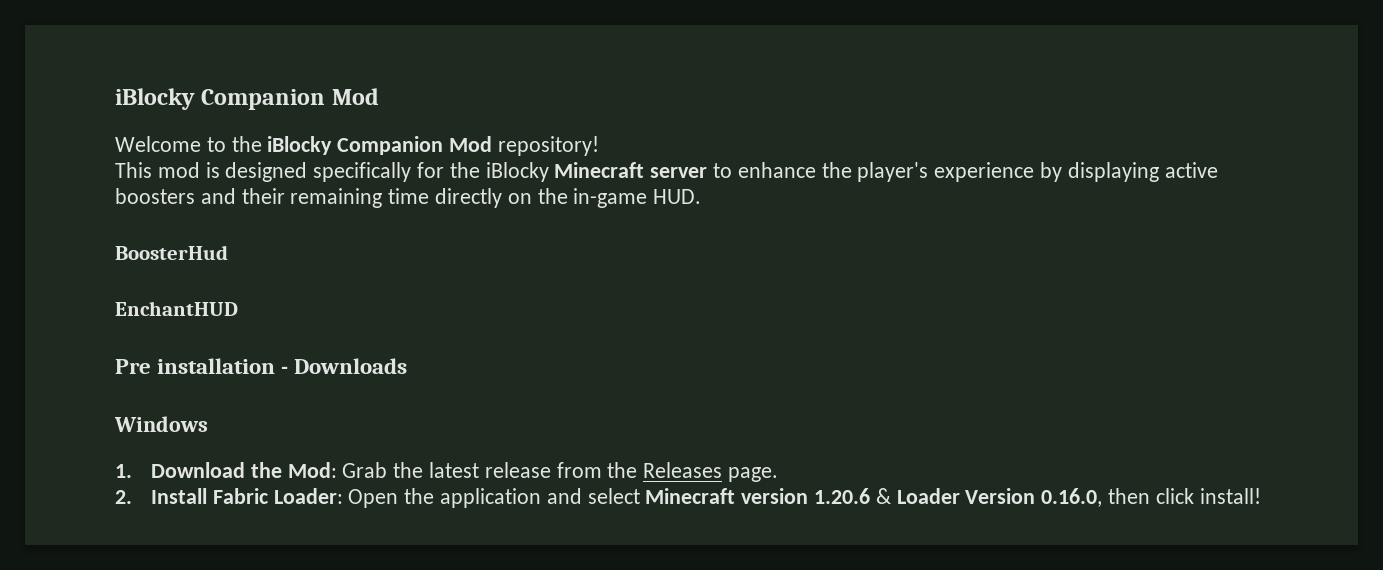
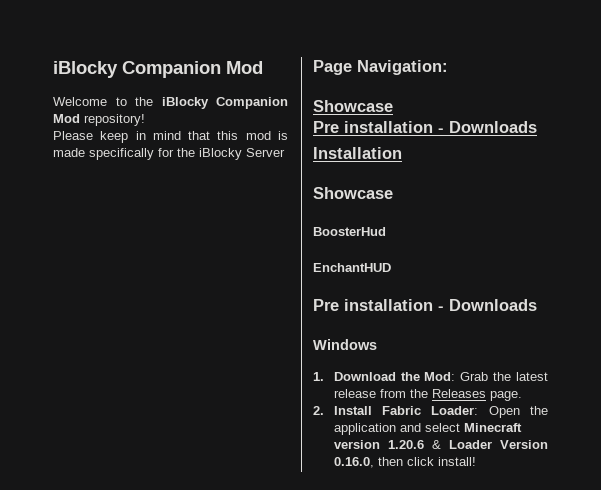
- This mod is designed specifically for the iBlocky Minecraft server to enhance the player's experience by displaying active boosters and their remaining time directly on the in-game HUD.
+ Please keep in mind that this mod is made specifically for the iBlocky Server
+ Page Navigation:
+ Showcase
+ Pre installation - Downloads
+ Installation
+ Showcase

